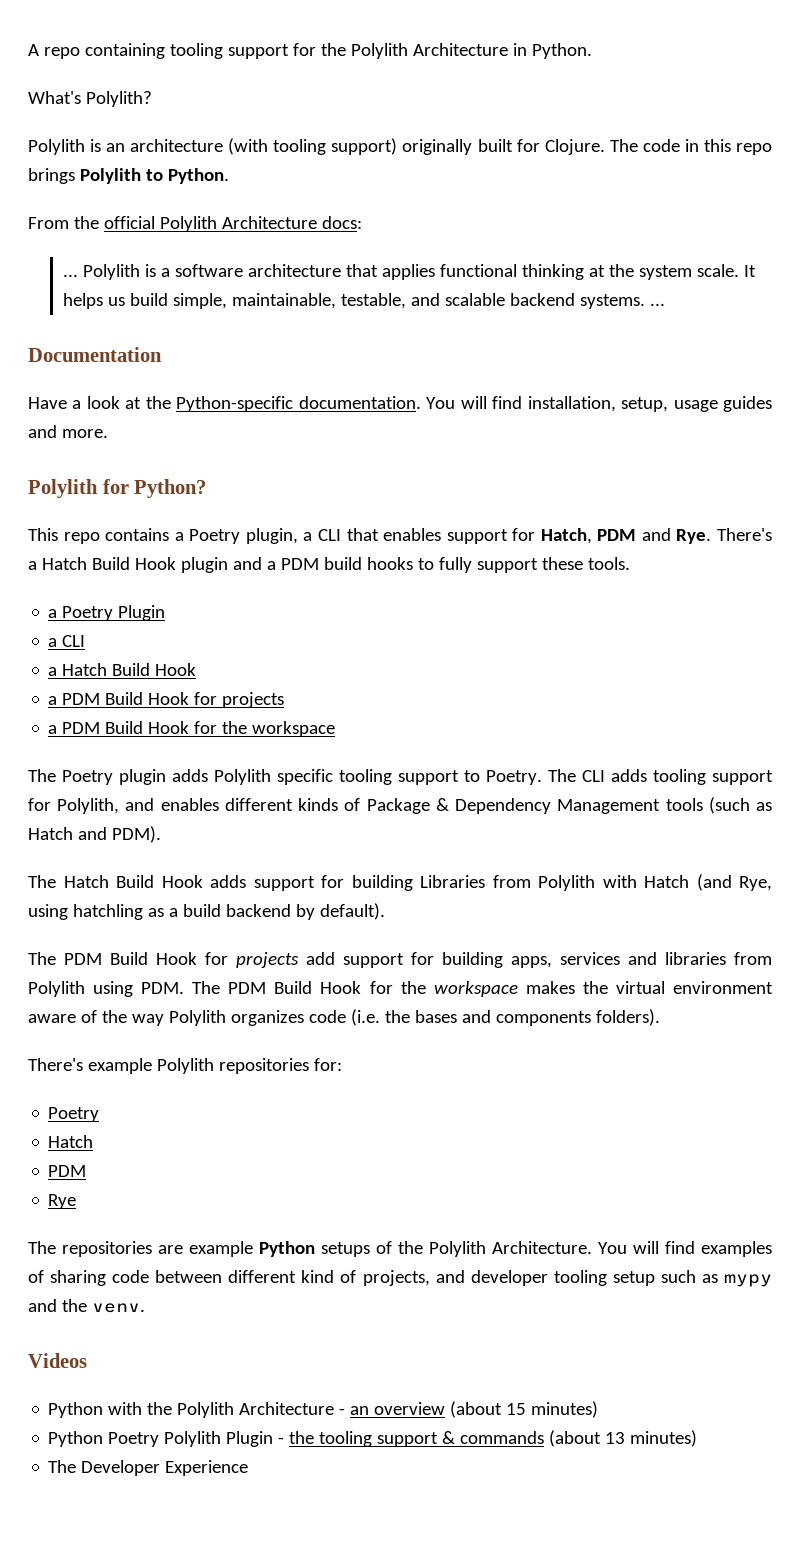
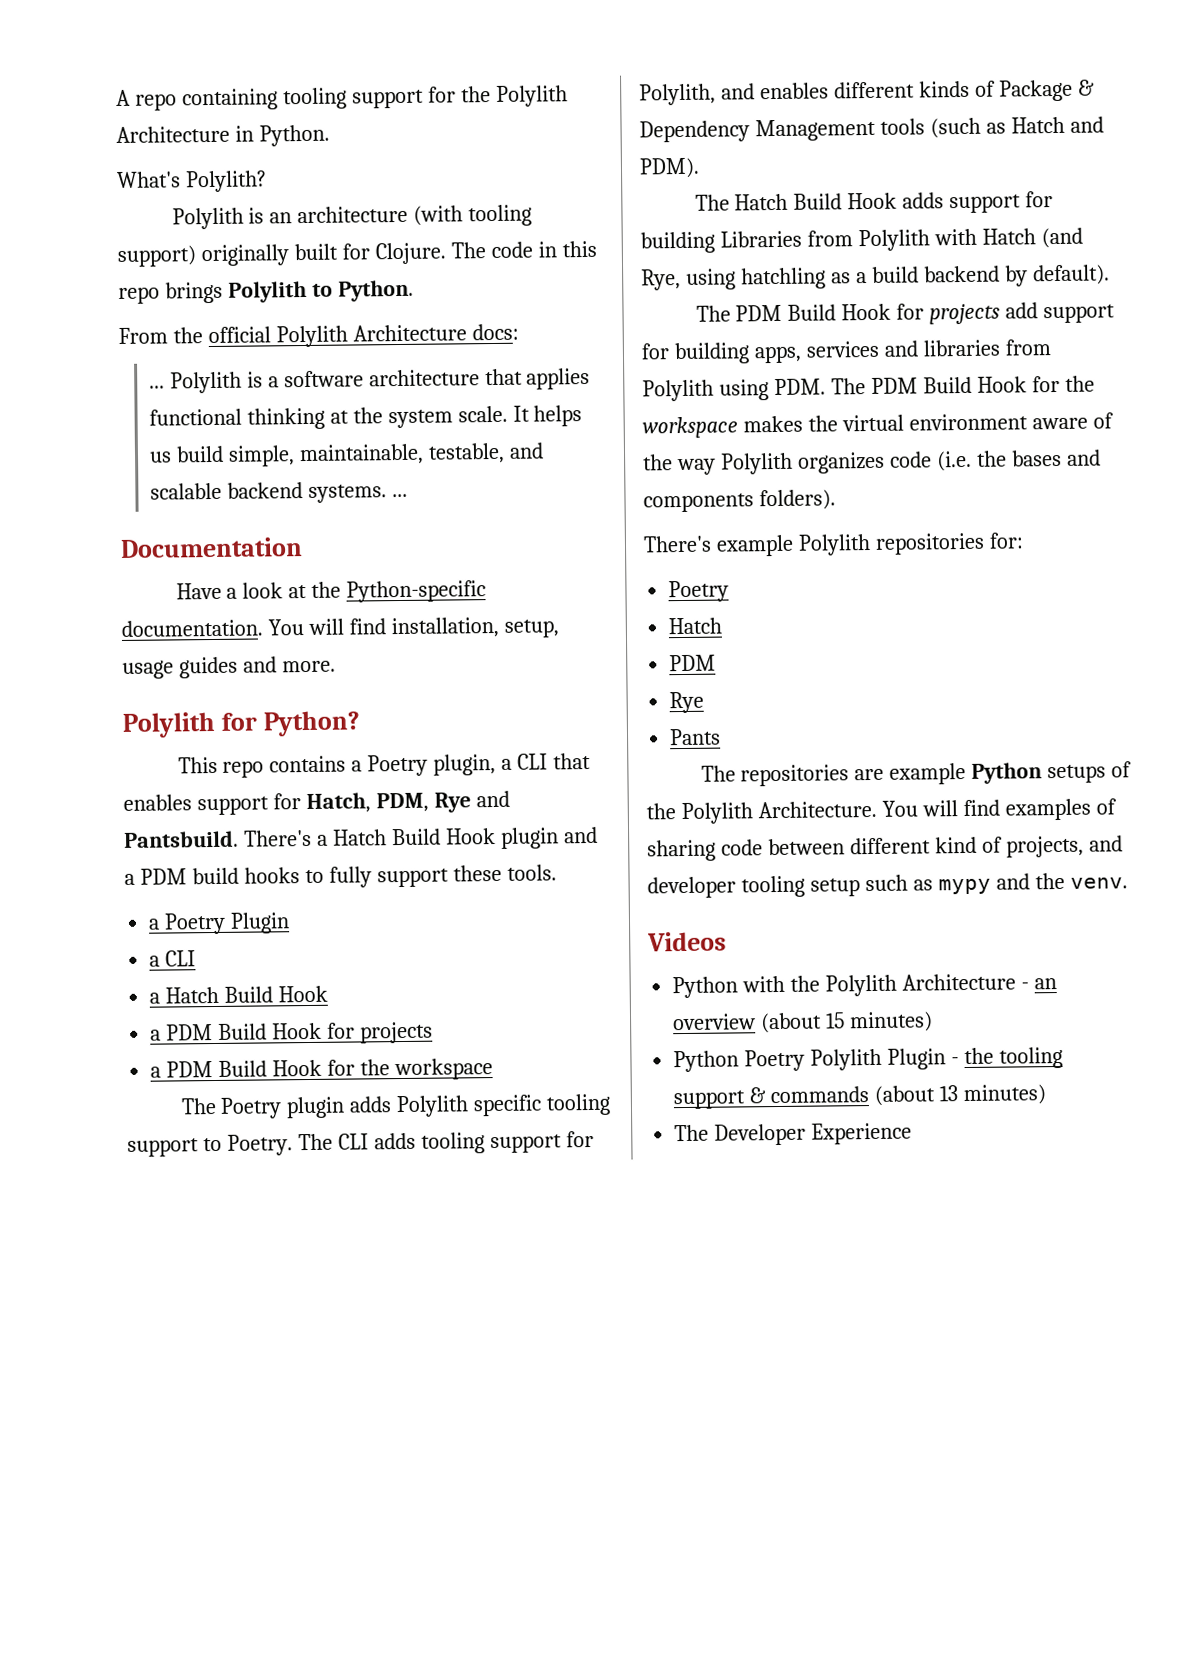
- This repo contains a Poetry plugin, a CLI that enables support for Hatch, PDM and Rye. There's a Hatch Build Hook plugin and a PDM build hooks to fully support these tools.
+ This repo contains a Poetry plugin, a CLI that enables support for Hatch, PDM, Rye and Pantsbuild. There's a Hatch Build Hook plugin and a PDM build hooks to fully support these tools.
+ Pants

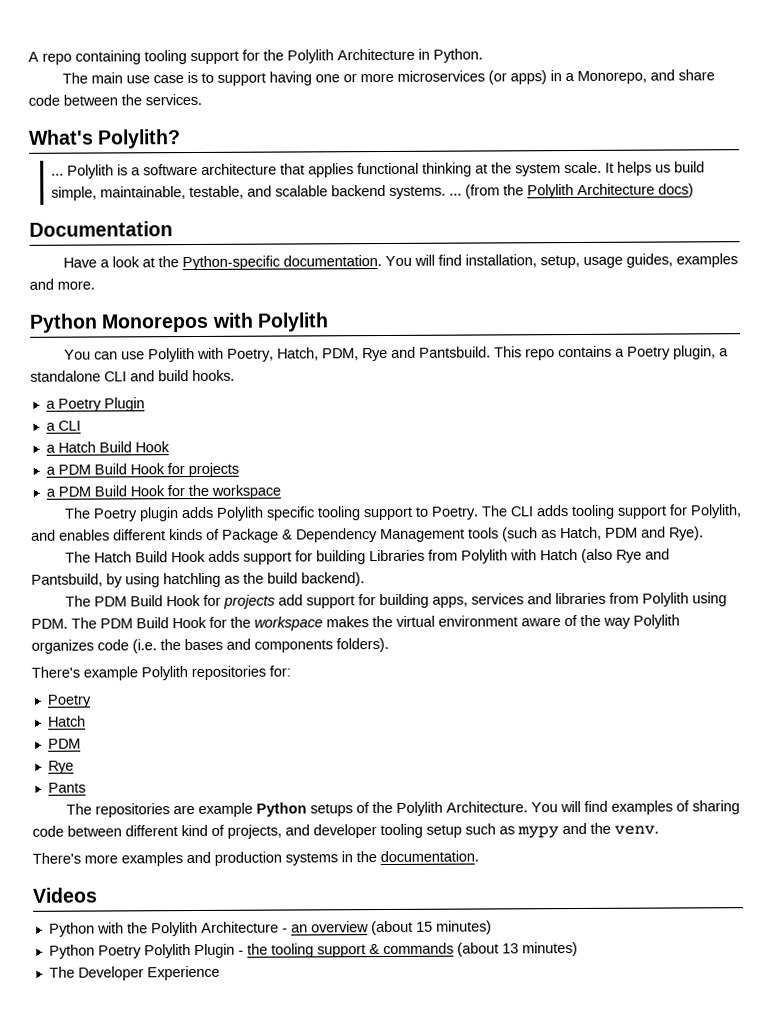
+ The main use case is to support having one or more microservices (or apps) in a Monorepo, and share code between the services.
  What's Polylith?
- Polylith is an architecture (with tooling support) originally built for Clojure. The code in this repo brings Polylith to Python.
- From the official Polylith Architecture docs:
+ (from the Polylith Architecture docs)
- You will find installation, setup, usage guides and more.
+ You will find installation, setup, usage guides, examples and more.
- Polylith for Python?
- This repo contains a Poetry plugin, a CLI that enables support for Hatch, PDM, Rye and Pantsbuild. There's a Hatch Build Hook plugin and a PDM build hooks to fully support these tools.
+ Python Monorepos with Polylith
+ You can use Polylith with Poetry, Hatch, PDM, Rye and Pantsbuild. This repo contains a Poetry plugin, a standalone CLI and build hooks.
- The CLI adds tooling support for Polylith, and enables different kinds of Package & Dependency Management tools (such as Hatch and PDM).
+ The CLI adds tooling support for Polylith, and enables different kinds of Package & Dependency Management tools (such as Hatch, PDM and Rye).
- The Hatch Build Hook adds support for building Libraries from Polylith with Hatch (and Rye, using hatchling as a build backend by default).
+ The Hatch Build Hook adds support for building Libraries from Polylith with Hatch (also Rye and Pantsbuild, by using hatchling as the build backend).
+ There's more examples and production systems in the documentation.

